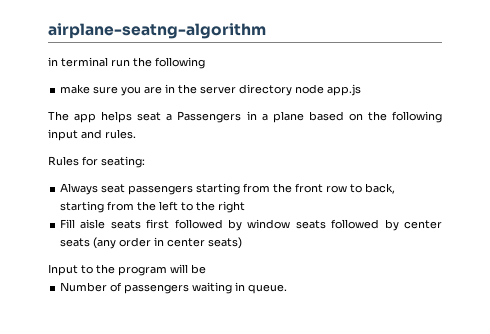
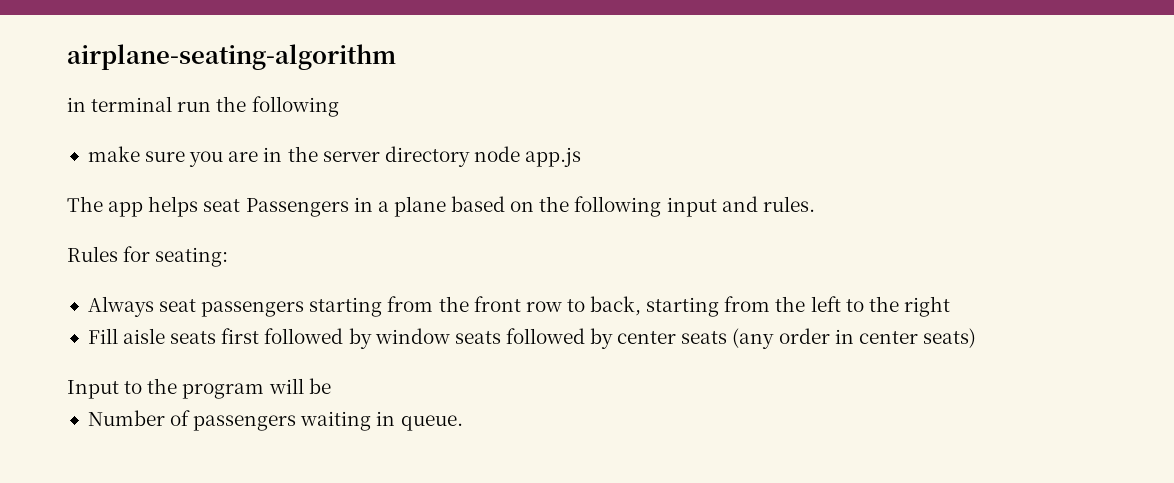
- airplane-seatng-algorithm
+ airplane-seating-algorithm
- The app helps seat a Passengers in a plane based on the following input and rules.
+ The app helps seat Passengers in a plane based on the following input and rules.

